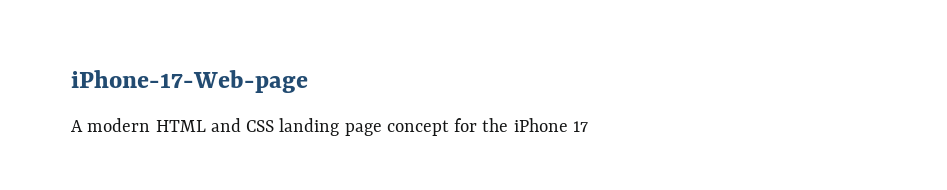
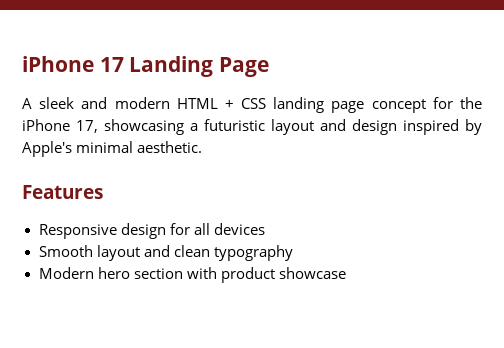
- iPhone-17-Web-page
+ iPhone 17 Landing Page
- A modern HTML and CSS landing page concept for the iPhone 17
+ A sleek and modern HTML + CSS landing page concept for the iPhone 17, showcasing a futuristic layout and design inspired by Apple's minimal aesthetic.
+ Features
+ Responsive design for all devices
+ Smooth layout and clean typography
+ Modern hero section with product showcase

